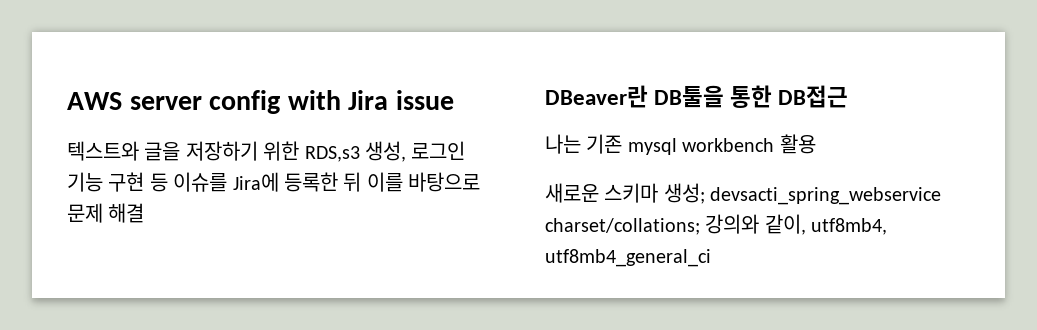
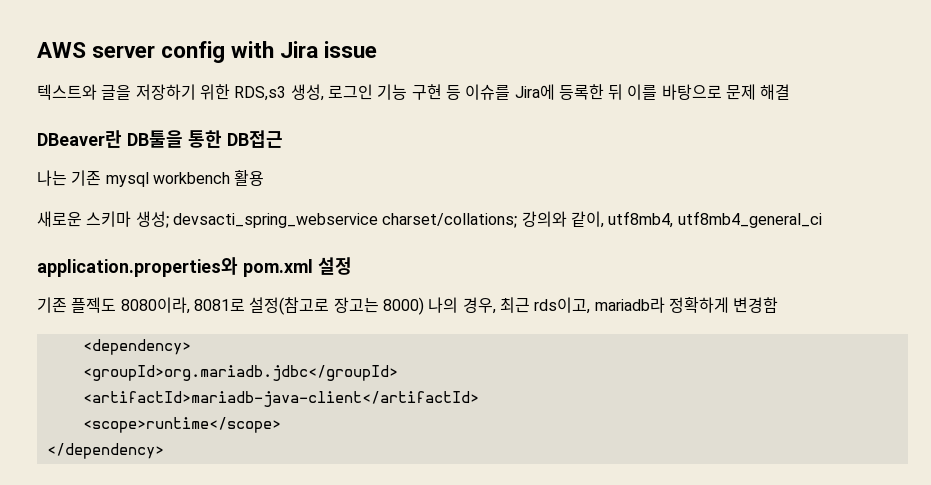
+ application.properties와 pom.xml 설정
+ 기존 플젝도 8080이라, 8081로 설정(참고로 장고는 8000) 나의 경우, 최근 rds이고, mariadb라 정확하게 변경함
+ <dependency>
+ <groupId>org.mariadb.jdbc</groupId>
+ <artifactId>mariadb-java-client</artifactId>
+ <scope>runtime</scope>
+ </dependency>

